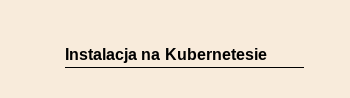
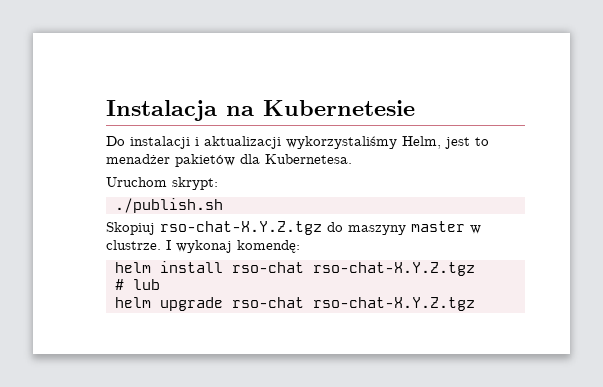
+ Do instalacji i aktualizacji wykorzystaliśmy Helm, jest to menadżer pakietów dla Kubernetesa.
+ Uruchom skrypt:
+ ./publish.sh
+ Skopiuj rso-chat-X.Y.Z.tgz do maszyny master w clustrze. I wykonaj komendę:
+ helm install rso-chat rso-chat-X.Y.Z.tgz
+ # lub
+ helm upgrade rso-chat rso-chat-X.Y.Z.tgz

